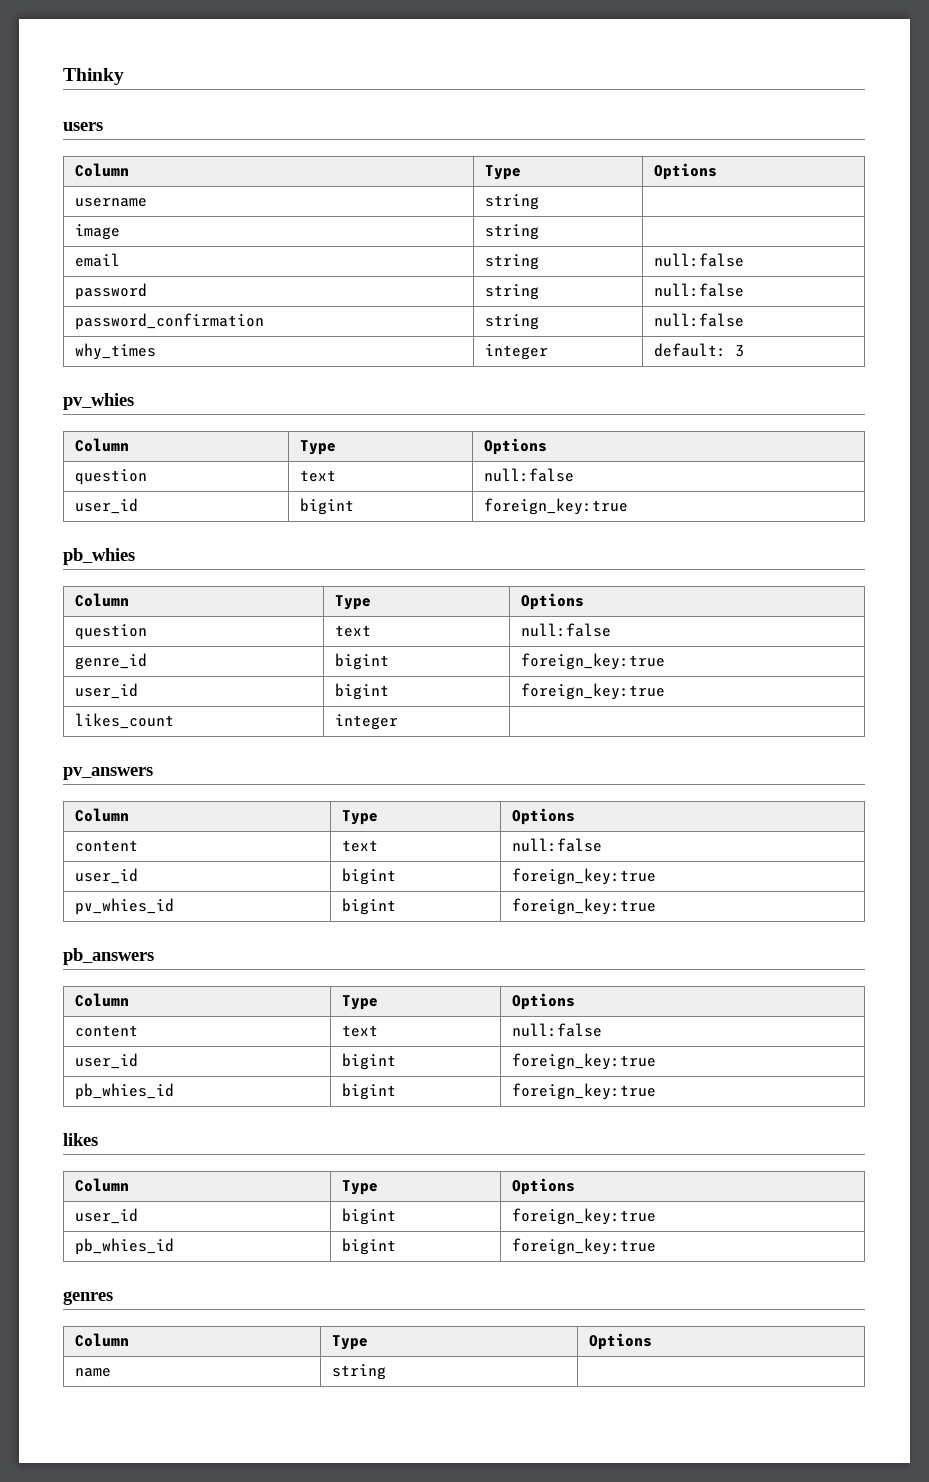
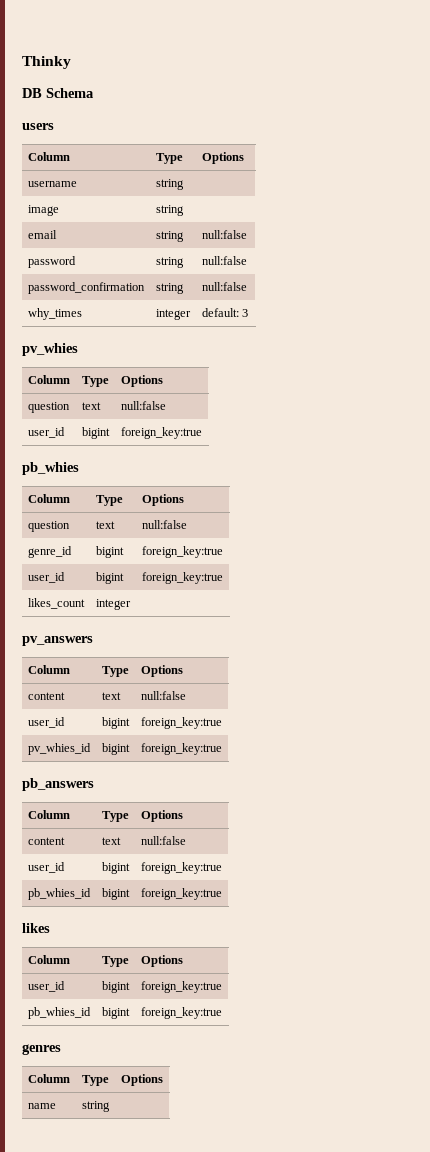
+ DB Schema

